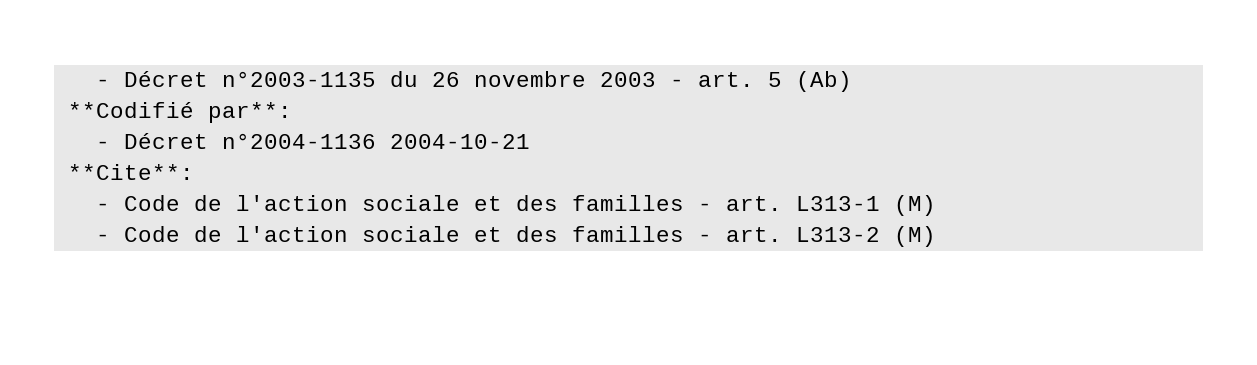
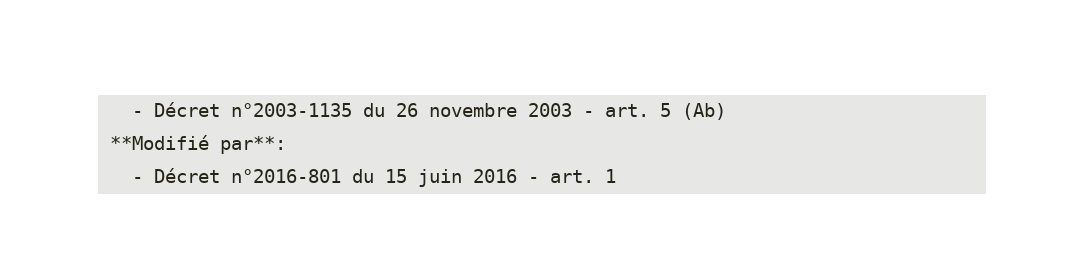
- **Codifié par**:
+ **Modifié par**:
- - Décret n°2004-1136 2004-10-21
- **Cite**:
- - Code de l'action sociale et des familles - art. L313-1 (M)
- - Code de l'action sociale et des familles - art. L313-2 (M)
+ - Décret n°2016-801 du 15 juin 2016 - art. 1

